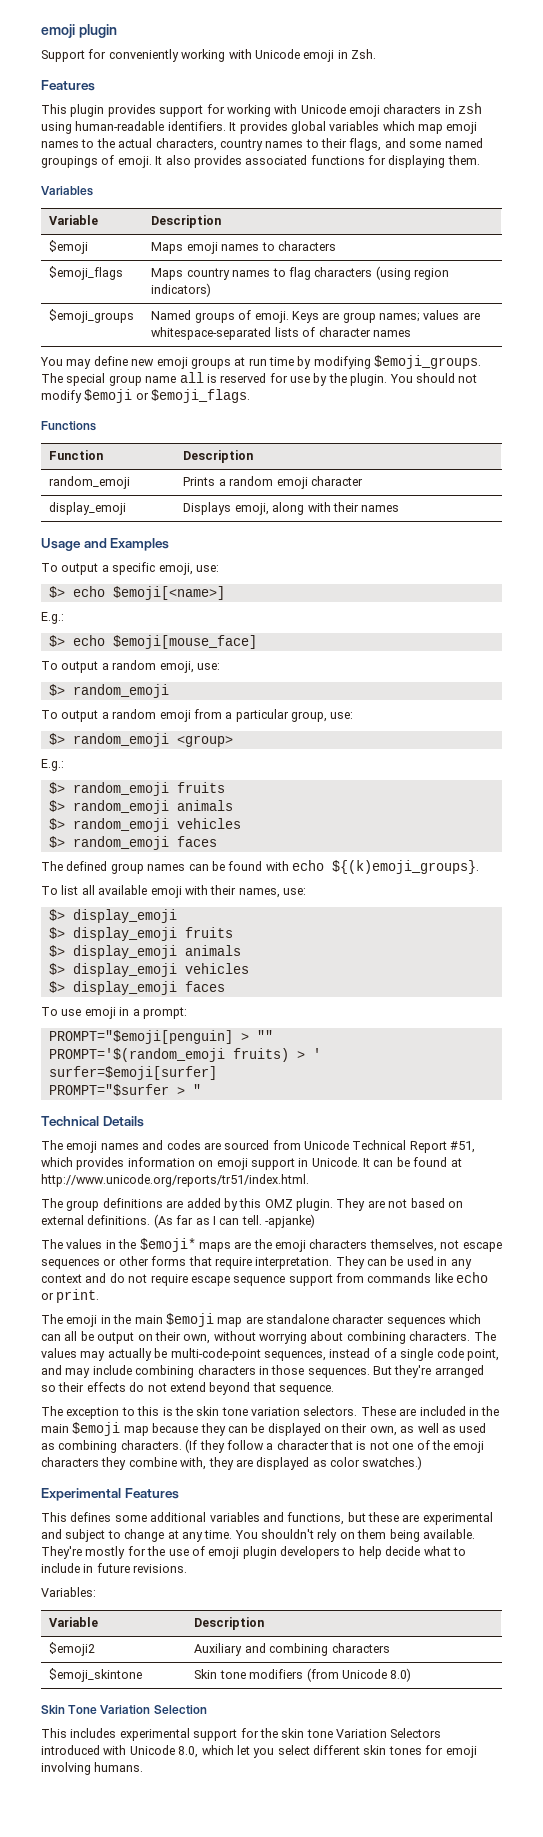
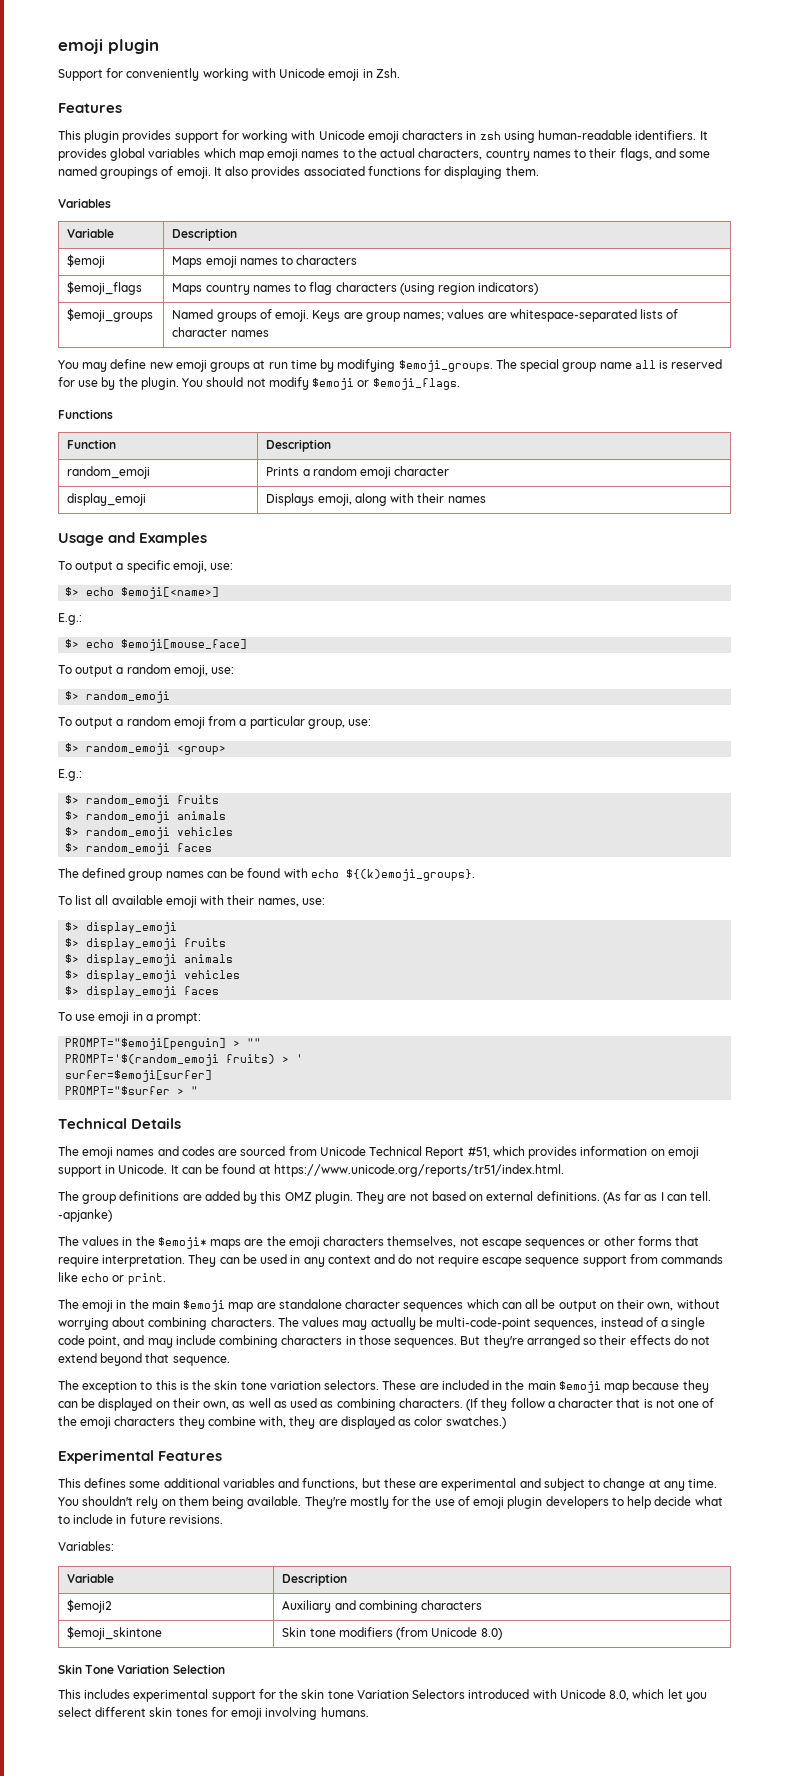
- It can be found at http://www.unicode.org/reports/tr51/index.html.
+ It can be found at https://www.unicode.org/reports/tr51/index.html.

